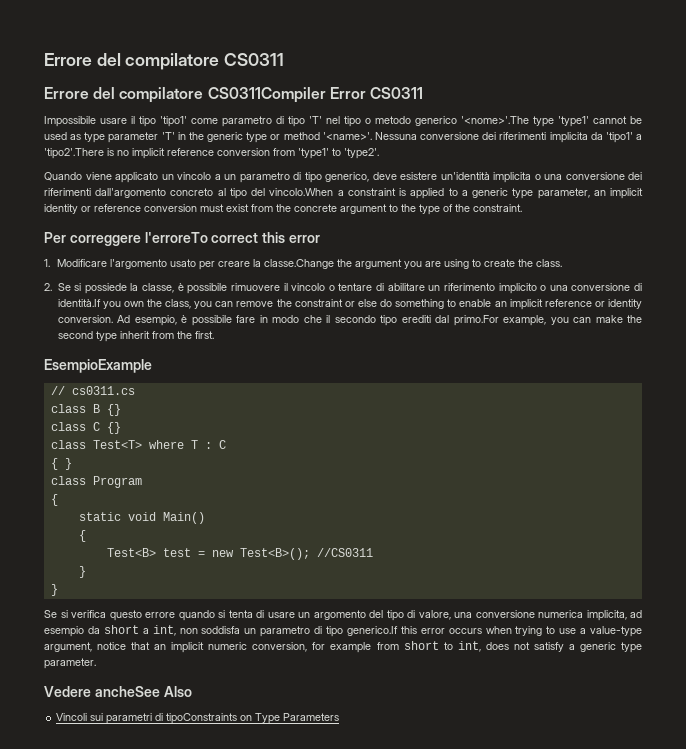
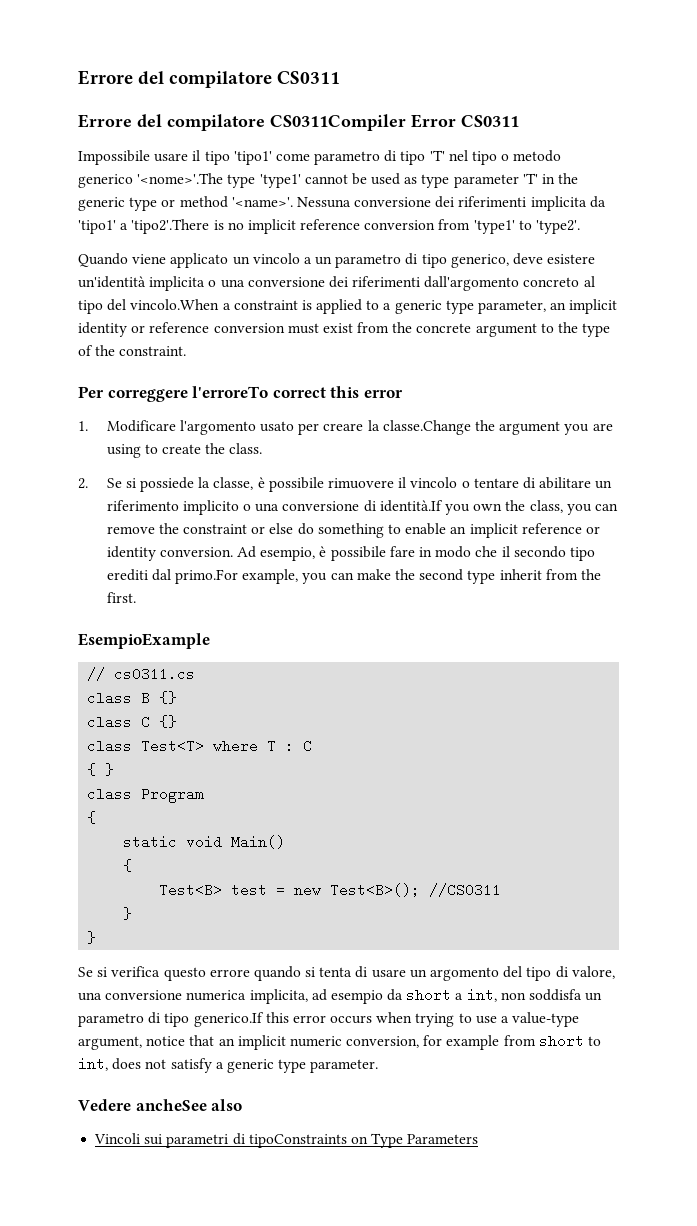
- Vedere ancheSee Also
+ Vedere ancheSee also

